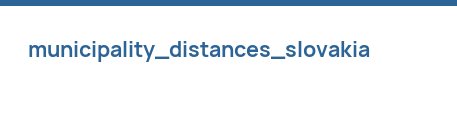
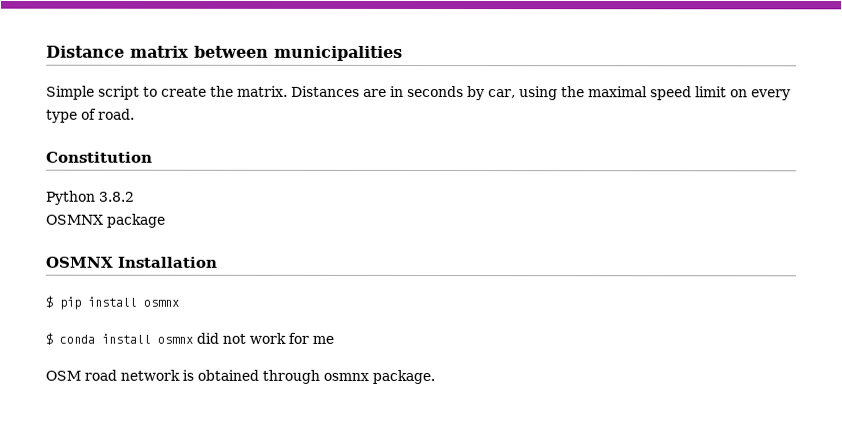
- municipality_distances_slovakia
+ Distance matrix between municipalities
+ Simple script to create the matrix. Distances are in seconds by car, using the maximal speed limit on every type of road.
+ Constitution
+ Python 3.8.2
+ OSMNX package
+ OSMNX Installation
+ $ pip install osmnx
+ $ conda install osmnx did not work for me
+ OSM road network is obtained through osmnx package.

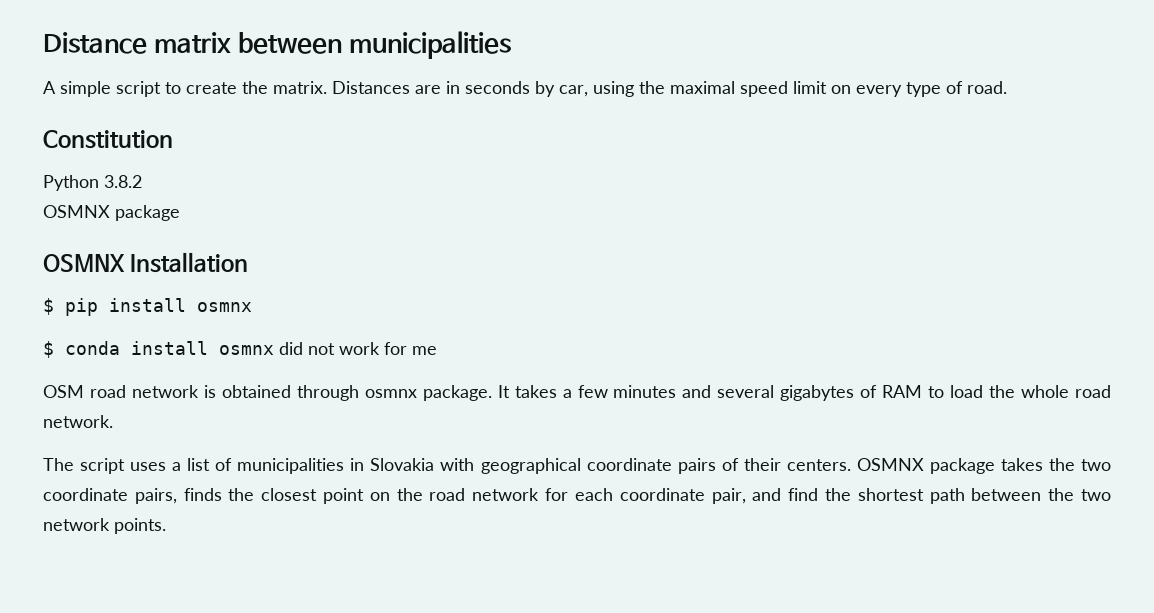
- Simple script to create the matrix.
+ A simple script to create the matrix.
+ It takes a few minutes and several gigabytes of RAM to load the whole road network.
+ The script uses a list of municipalities in Slovakia with geographical coordinate pairs of their centers. OSMNX package takes the two coordinate pairs, finds the closest point on the road network for each coordinate pair, and find the shortest path between the two network points.

